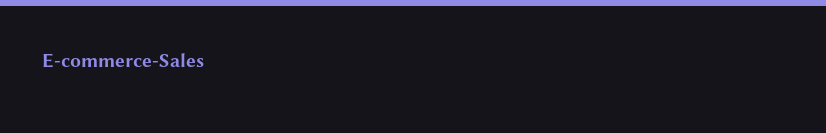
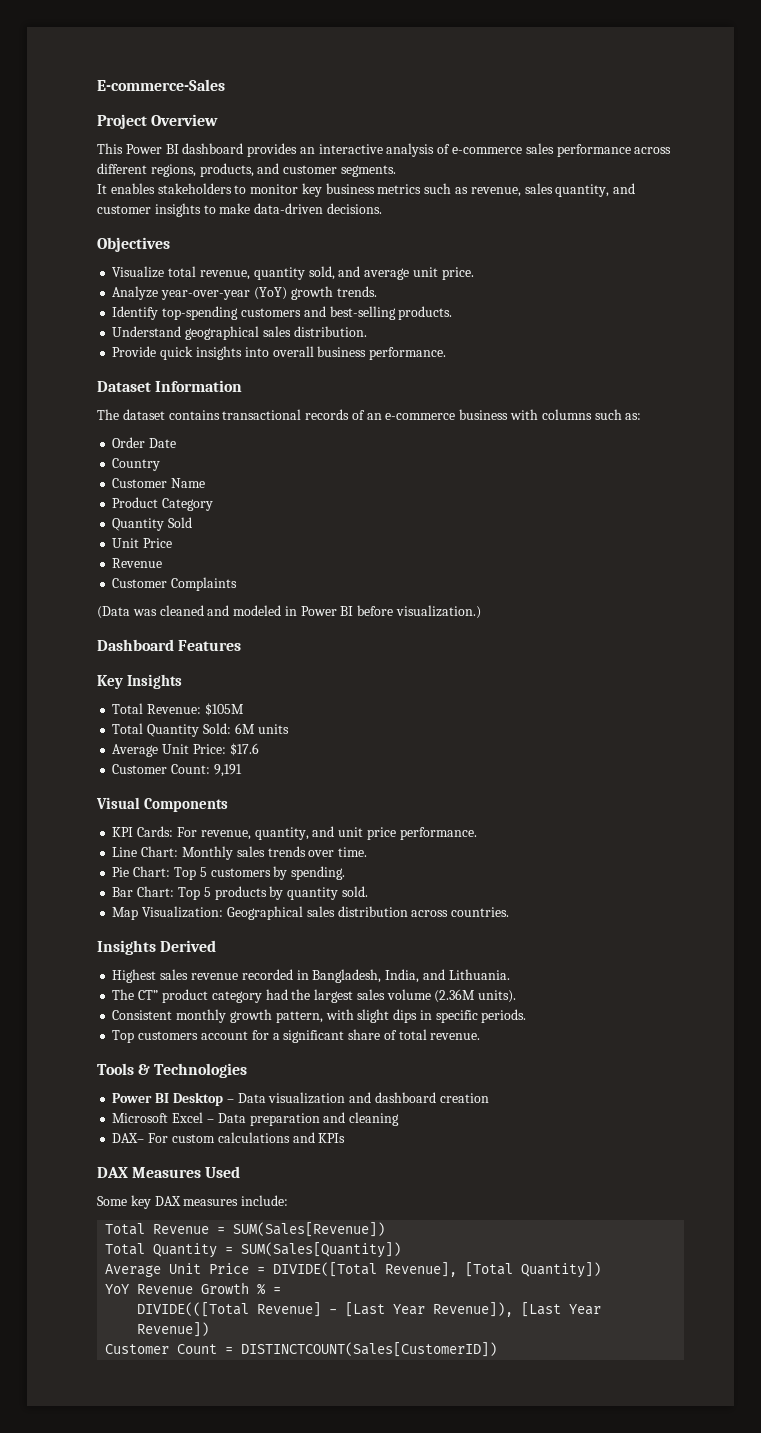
+ Project Overview
+ This Power BI dashboard provides an interactive analysis of e-commerce sales performance across different regions, products, and customer segments.
+ It enables stakeholders to monitor key business metrics such as revenue, sales quantity, and customer insights to make data-driven decisions.
+ Objectives
+ Visualize total revenue, quantity sold, and average unit price.
+ Analyze year-over-year (YoY) growth trends.
+ Identify top-spending customers and best-selling products.
+ Understand geographical sales distribution.
+ Provide quick insights into overall business performance.
+ Dataset Information
+ The dataset contains transactional records of an e-commerce business with columns such as:
+ Order Date
+ Country
+ Customer Name
+ Product Category
+ Quantity Sold
+ Unit Price
+ Revenue
+ Customer Complaints
+ (Data was cleaned and modeled in Power BI before visualization.)
+ Dashboard Features
+ Key Insights
+ Total Revenue: $105M
+ Total Quantity Sold: 6M units
+ Average Unit Price: $17.6
+ Customer Count: 9,191
+ Visual Components
+ KPI Cards: For revenue, quantity, and unit price performance.
+ Line Chart: Monthly sales trends over time.
+ Pie Chart: Top 5 customers by spending.
+ Bar Chart: Top 5 products by quantity sold.
+ Map Visualization: Geographical sales distribution across countries.
+ Insights Derived
+ Highest sales revenue recorded in Bangladesh, India, and Lithuania.
+ The CT” product category had the largest sales volume (2.36M units).
+ Consistent monthly growth pattern, with slight dips in specific periods.
+ Top customers account for a significant share of total revenue.
+ Tools & Technologies
+ Power BI Desktop – Data visualization and dashboard creation
+ Microsoft Excel – Data preparation and cleaning
+ DAX– For custom calculations and KPIs
+ DAX Measures Used
+ Some key DAX measures include:
+ Total Revenue = SUM(Sales[Revenue])
+ Total Quantity = SUM(Sales[Quantity])
+ Average Unit Price = DIVIDE([Total Revenue], [Total Quantity])
+ YoY Revenue Growth % =
+ DIVIDE(([Total Revenue] - [Last Year Revenue]), [Last Year Revenue])
+ Customer Count = DISTINCTCOUNT(Sales[CustomerID])

